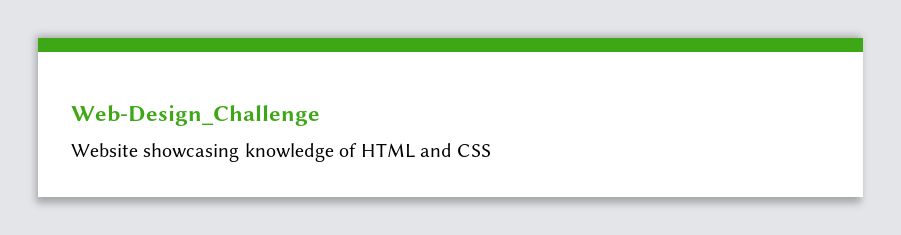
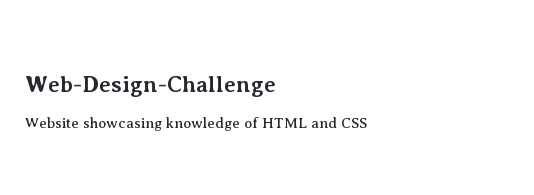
- Web-Design_Challenge
+ Web-Design-Challenge

